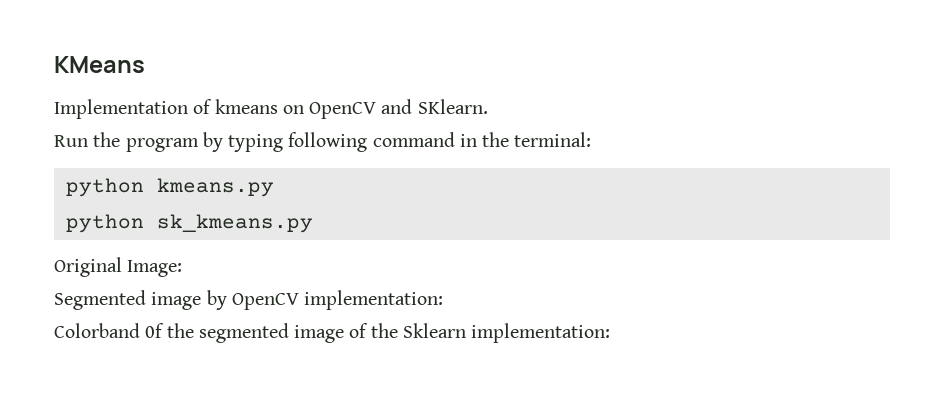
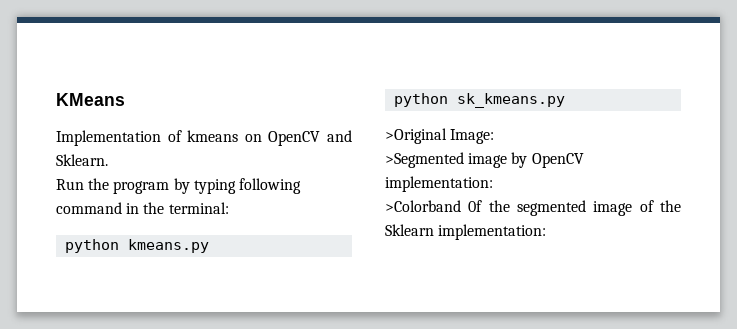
- Implementation of kmeans on OpenCV and SKlearn.
+ Implementation of kmeans on OpenCV and Sklearn.
- Original Image:
+ >Original Image:
- Segmented image by OpenCV implementation:
+ >Segmented image by OpenCV implementation:
- Colorband 0f the segmented image of the Sklearn implementation:
+ >Colorband 0f the segmented image of the Sklearn implementation:

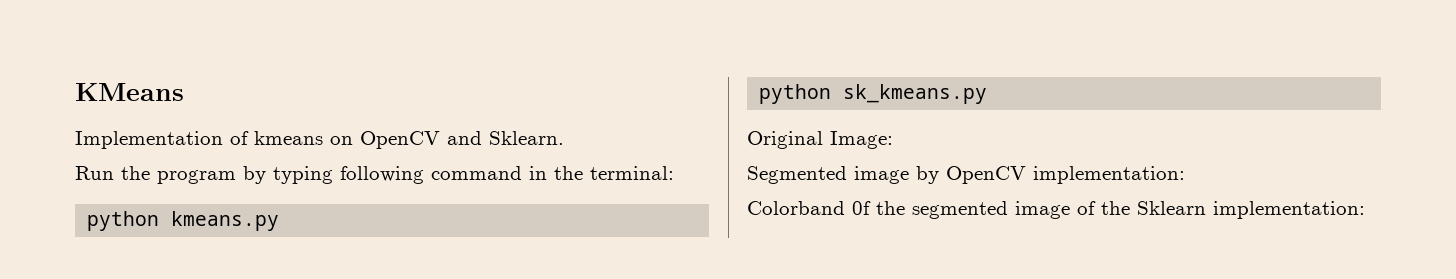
- >Original Image:
+ Original Image:
- >Segmented image by OpenCV implementation:
+ Segmented image by OpenCV implementation:
- >Colorband 0f the segmented image of the Sklearn implementation:
+ Colorband 0f the segmented image of the Sklearn implementation:

